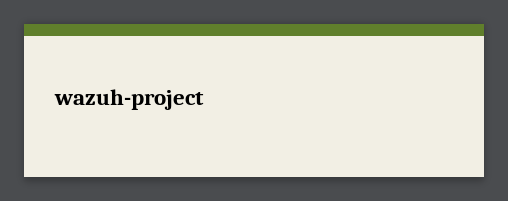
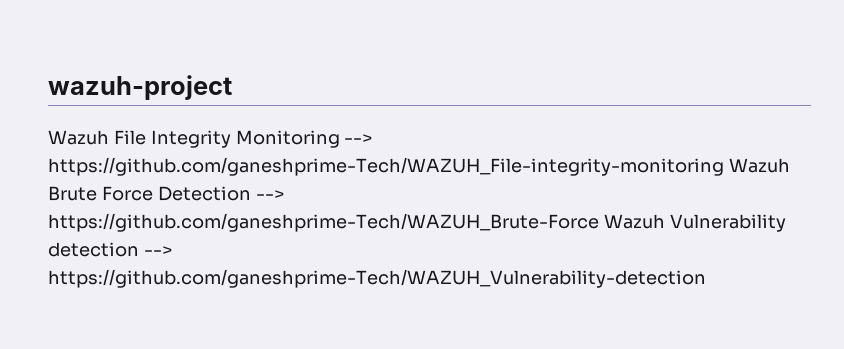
+ Wazuh File Integrity Monitoring --> https://github.com/ganeshprime-Tech/WAZUH_File-integrity-monitoring Wazuh Brute Force Detection --> https://github.com/ganeshprime-Tech/WAZUH_Brute-Force Wazuh Vulnerability detection --> https://github.com/ganeshprime-Tech/WAZUH_Vulnerability-detection

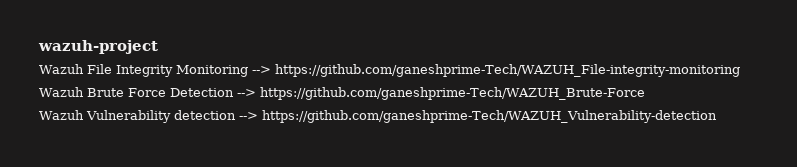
- Wazuh File Integrity Monitoring --> https://github.com/ganeshprime-Tech/WAZUH_File-integrity-monitoring Wazuh Brute Force Detection --> https://github.com/ganeshprime-Tech/WAZUH_Brute-Force Wazuh Vulnerability detection --> https://github.com/ganeshprime-Tech/WAZUH_Vulnerability-detection
+ Wazuh File Integrity Monitoring --> https://github.com/ganeshprime-Tech/WAZUH_File-integrity-monitoring
+ Wazuh Brute Force Detection --> https://github.com/ganeshprime-Tech/WAZUH_Brute-Force
+ Wazuh Vulnerability detection --> https://github.com/ganeshprime-Tech/WAZUH_Vulnerability-detection

